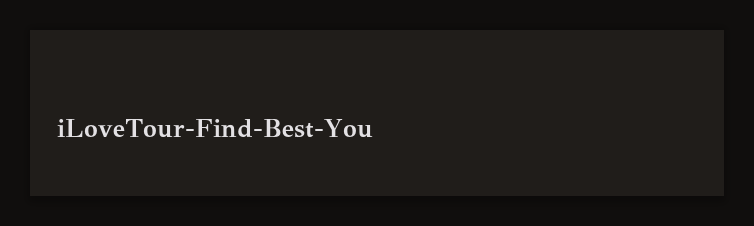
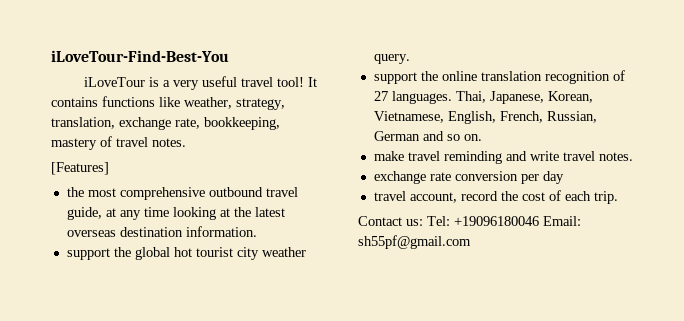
+ iLoveTour is a very useful travel tool! It contains functions like weather, strategy, translation, exchange rate, bookkeeping, mastery of travel notes.
+ [Features]
+ the most comprehensive outbound travel guide, at any time looking at the latest overseas destination information.
+ support the global hot tourist city weather query.
+ support the online translation recognition of 27 languages. Thai, Japanese, Korean, Vietnamese, English, French, Russian, German and so on.
+ make travel reminding and write travel notes.
+ exchange rate conversion per day
+ travel account, record the cost of each trip.
+ Contact us: Tel: +19096180046 Email: sh55pf@gmail.com

